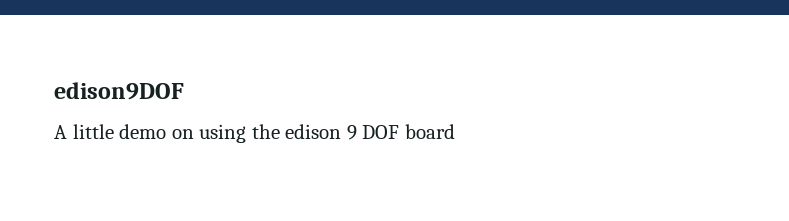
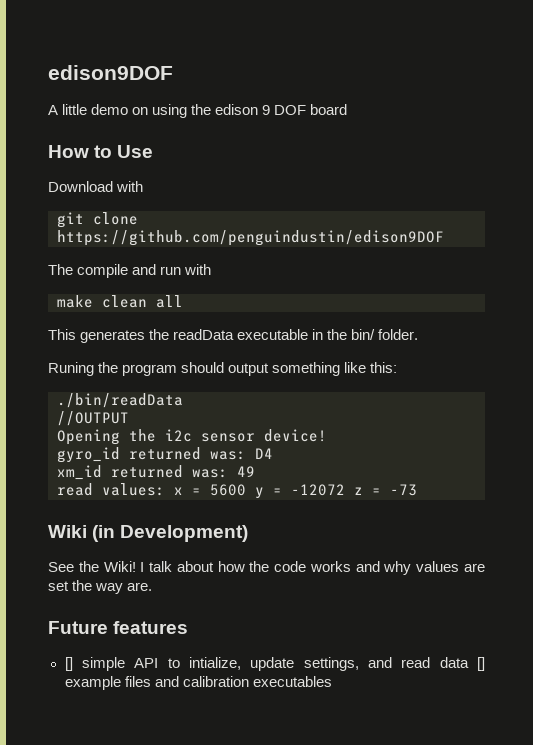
+ How to Use
+ Download with
+ git clone https://github.com/penguindustin/edison9DOF
+ The compile and run with
+ make clean all
+ This generates the readData executable in the bin/ folder.
+ Runing the program should output something like this:
+ ./bin/readData
+ //OUTPUT
+ Opening the i2c sensor device!
+ gyro_id returned was: D4
+ xm_id returned was: 49
+ read values: x = 5600 y = -12072 z = -73
+ Wiki (in Development)
+ See the Wiki! I talk about how the code works and why values are set the way are.
+ Future features
+ [] simple API to intialize, update settings, and read data [] example files and calibration executables

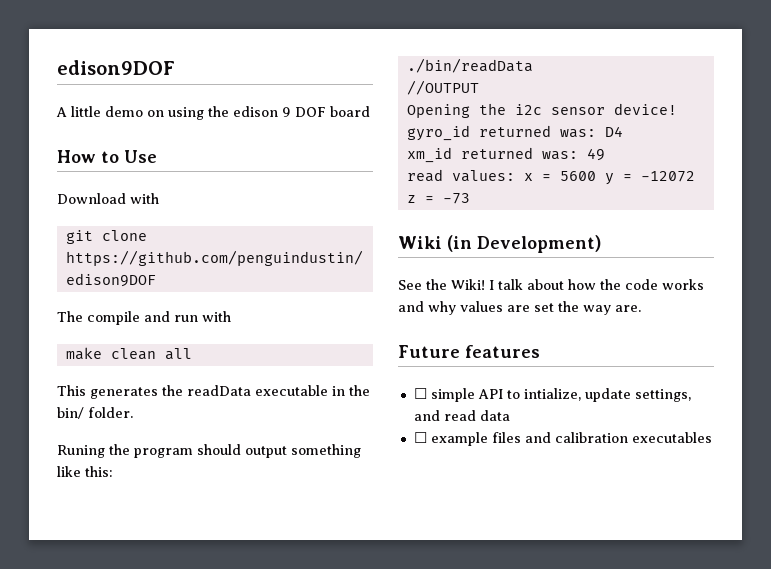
- [] simple API to intialize, update settings, and read data [] example files and calibration executables
+ ☐ simple API to intialize, update settings, and read data
+ ☐ example files and calibration executables

